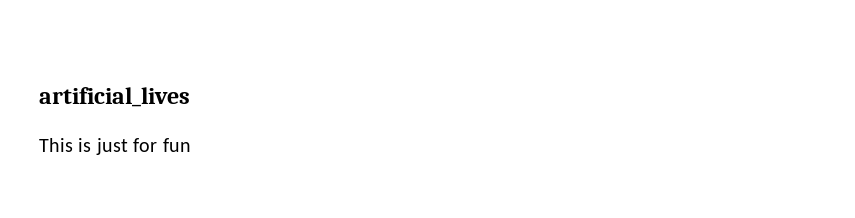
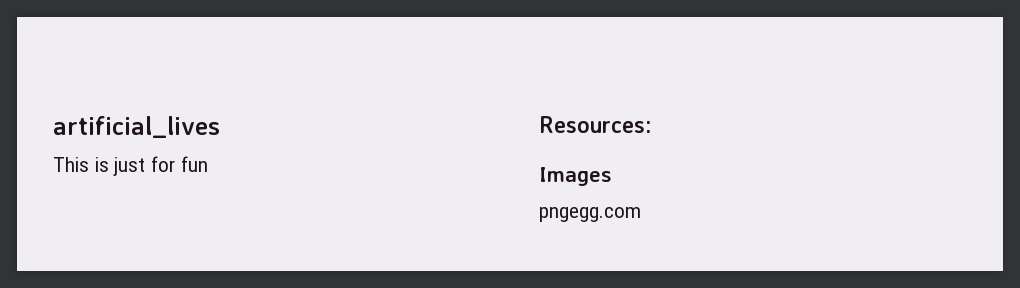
+ Resources:
+ Images
+ pngegg.com

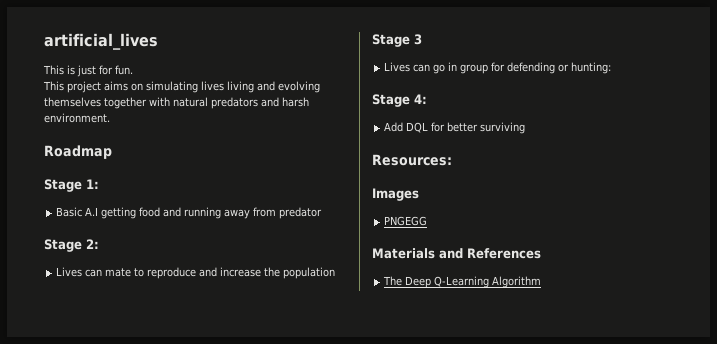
- This is just for fun
+ This is just for fun.
+ This project aims on simulating lives living and evolving themselves together with natural predators and harsh environment.
+ Roadmap
+ Stage 1:
+ Basic A.I getting food and running away from predator
+ Stage 2:
+ Lives can mate to reproduce and increase the population
+ Stage 3
+ Lives can go in group for defending or hunting:
+ Stage 4:
+ Add DQL for better surviving
  Resources:
  Images
- pngegg.com
+ PNGEGG
+ Materials and References
+ The Deep Q-Learning Algorithm

